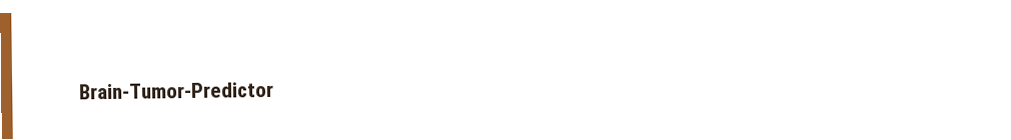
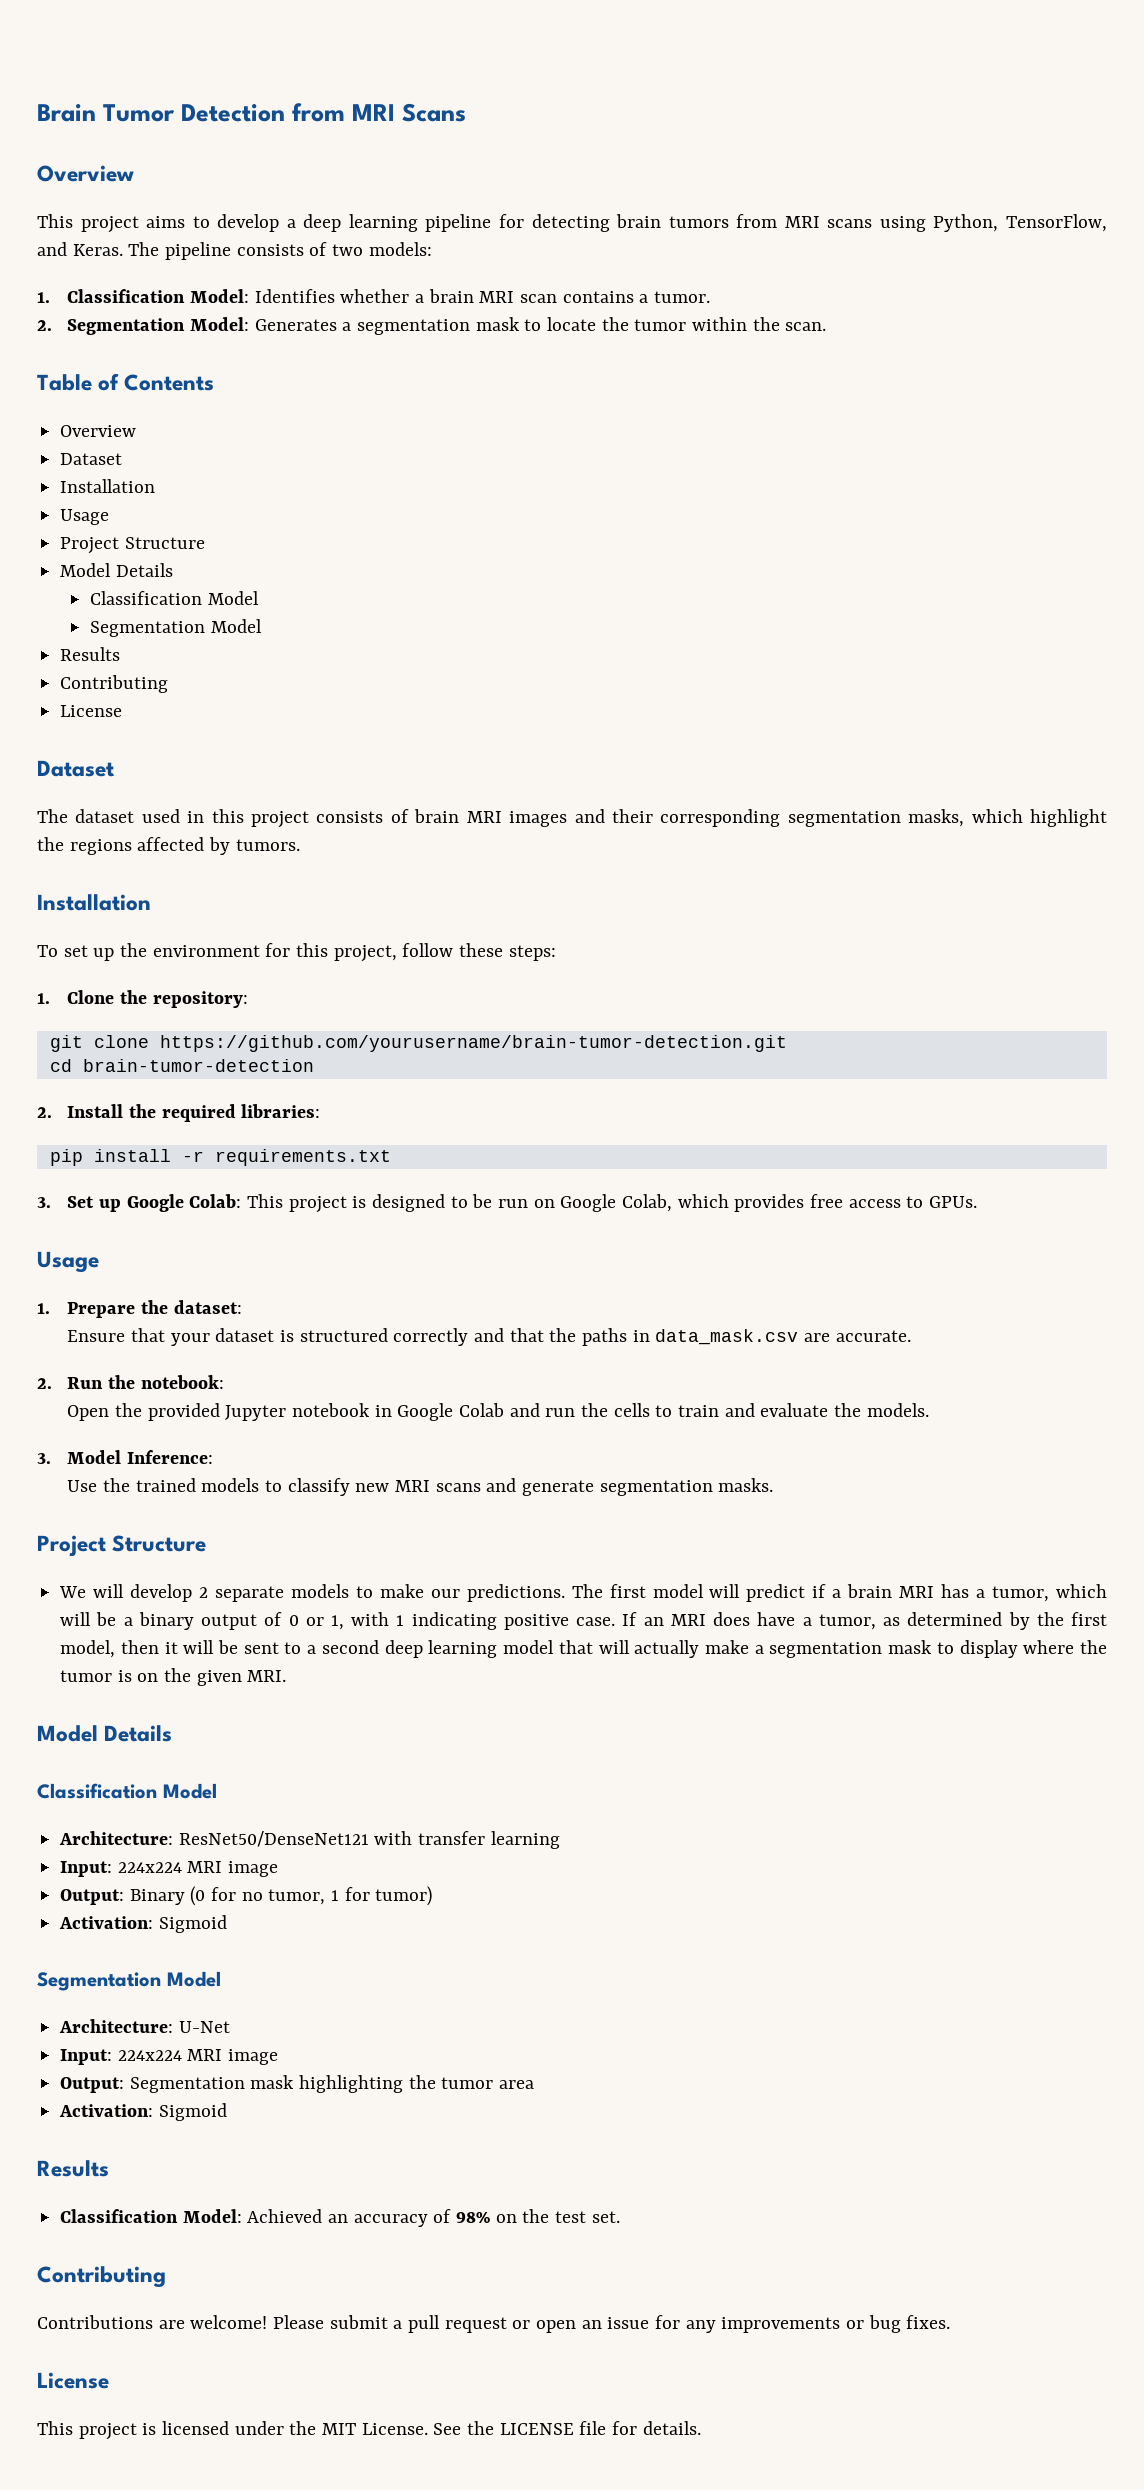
- Brain-Tumor-Predictor
+ Brain Tumor Detection from MRI Scans
+ Overview
+ This project aims to develop a deep learning pipeline for detecting brain tumors from MRI scans using Python, TensorFlow, and Keras. The pipeline consists of two models:
+ 1. Classification Model: Identifies whether a brain MRI scan contains a tumor.
+ 2. Segmentation Model: Generates a segmentation mask to locate the tumor within the scan.
+ Table of Contents
+ Overview
+ Dataset
+ Installation
+ Usage
+ Project Structure
+ Model Details
+ Classification Model
+ Segmentation Model
+ Results
+ Contributing
+ License
+ Dataset
+ The dataset used in this project consists of brain MRI images and their corresponding segmentation masks, which highlight the regions affected by tumors.
+ Installation
+ To set up the environment for this project, follow these steps:
+ 1. Clone the repository:
+ git clone https://github.com/yourusername/brain-tumor-detection.git
+ cd brain-tumor-detection
+ 2. Install the required libraries:
+ pip install -r requirements.txt
+ 3. Set up Google Colab: This project is designed to be run on Google Colab, which provides free access to GPUs.
+ Usage
+ 1. Prepare the dataset:
+ Ensure that your dataset is structured correctly and that the paths in data_mask.csv are accurate.
+ 2. Run the notebook:
+ Open the provided Jupyter notebook in Google Colab and run the cells to train and evaluate the models.
+ 3. Model Inference:
+ Use the trained models to classify new MRI scans and generate segmentation masks.
+ Project Structure
+ We will develop 2 separate models to make our predictions. The first model will predict if a brain MRI has a tumor, which will be a binary output of 0 or 1, with 1 indicating positive case. If an MRI does have a tumor, as determined by the first model, then it will be sent to a second deep learning model that will actually make a segmentation mask to display where the tumor is on the given MRI.
+ Model Details
+ Classification Model
+ Architecture: ResNet50/DenseNet121 with transfer learning
+ Input: 224x224 MRI image
+ Output: Binary (0 for no tumor, 1 for tumor)
+ Activation: Sigmoid
+ Segmentation Model
+ Architecture: U-Net
+ Input: 224x224 MRI image
+ Output: Segmentation mask highlighting the tumor area
+ Activation: Sigmoid
+ Results
+ Classification Model: Achieved an accuracy of 98% on the test set.
+ Contributing
+ Contributions are welcome! Please submit a pull request or open an issue for any improvements or bug fixes.
+ License
+ This project is licensed under the MIT License. See the LICENSE file for details.

